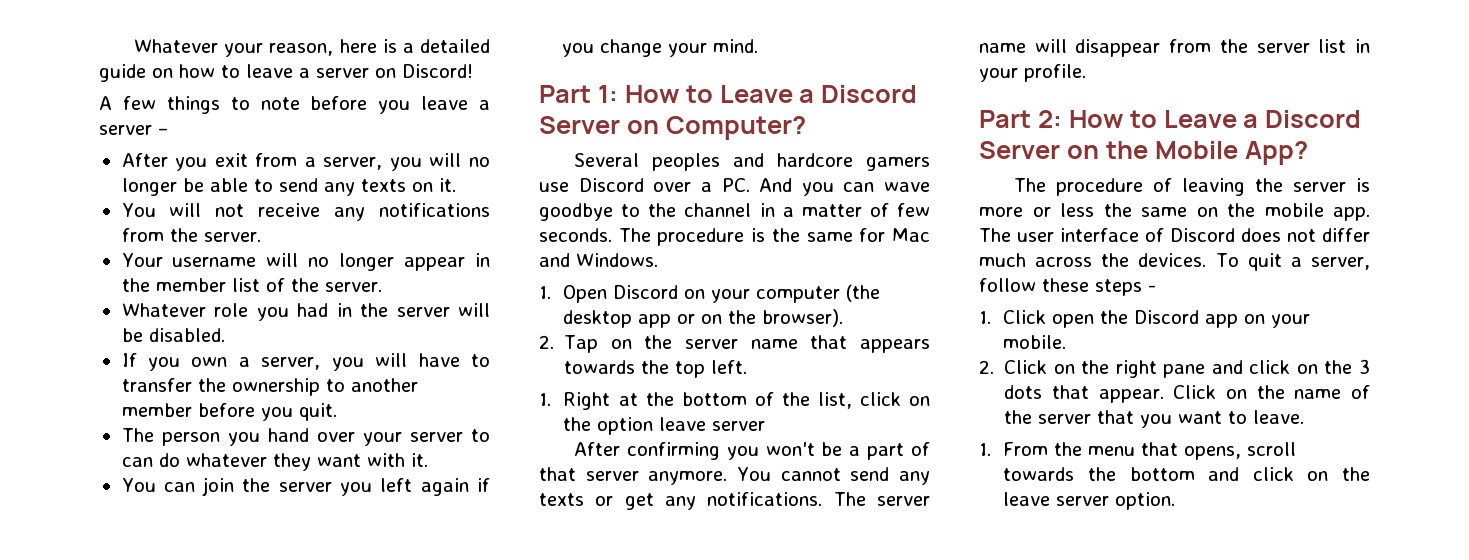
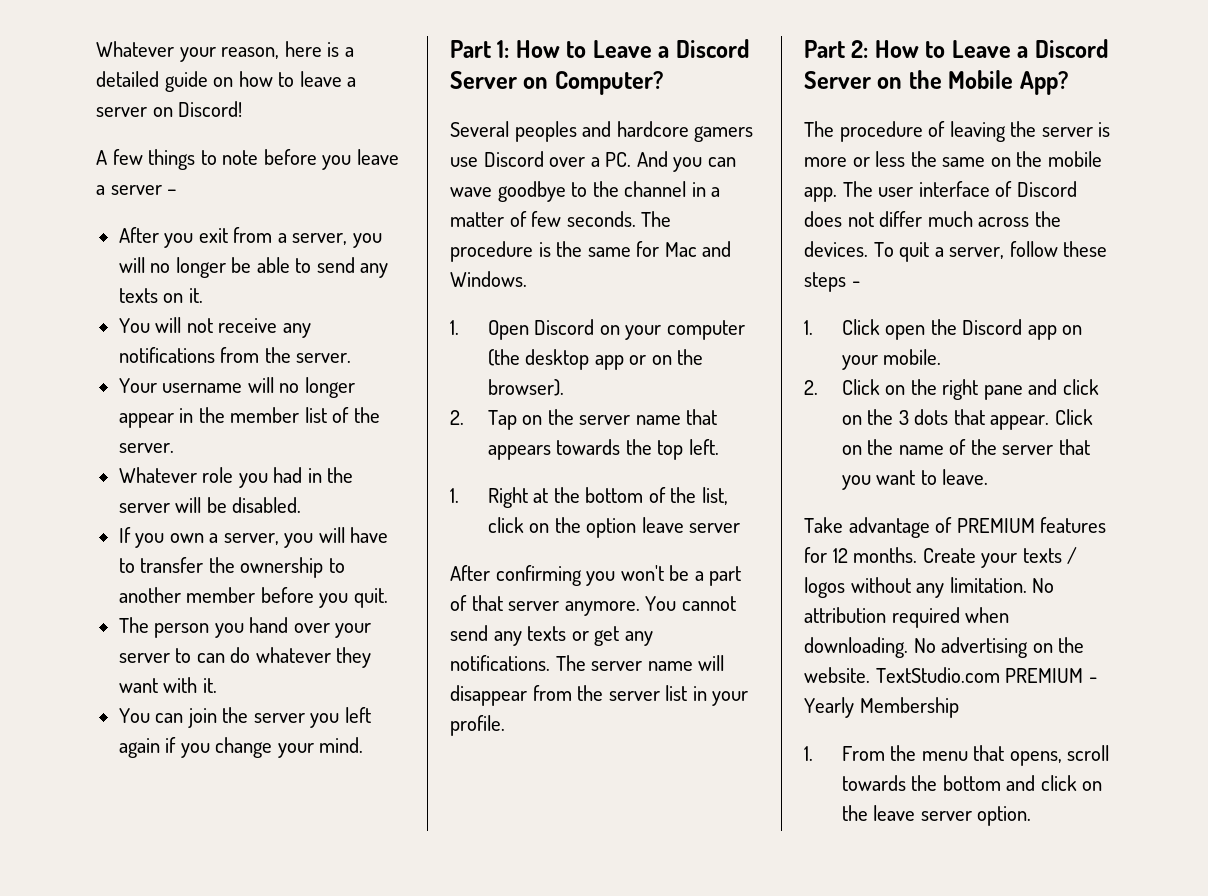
+ Take advantage of PREMIUM features for 12 months. Create your texts / logos without any limitation. No attribution required when downloading. No advertising on the website. TextStudio.com PREMIUM - Yearly Membership

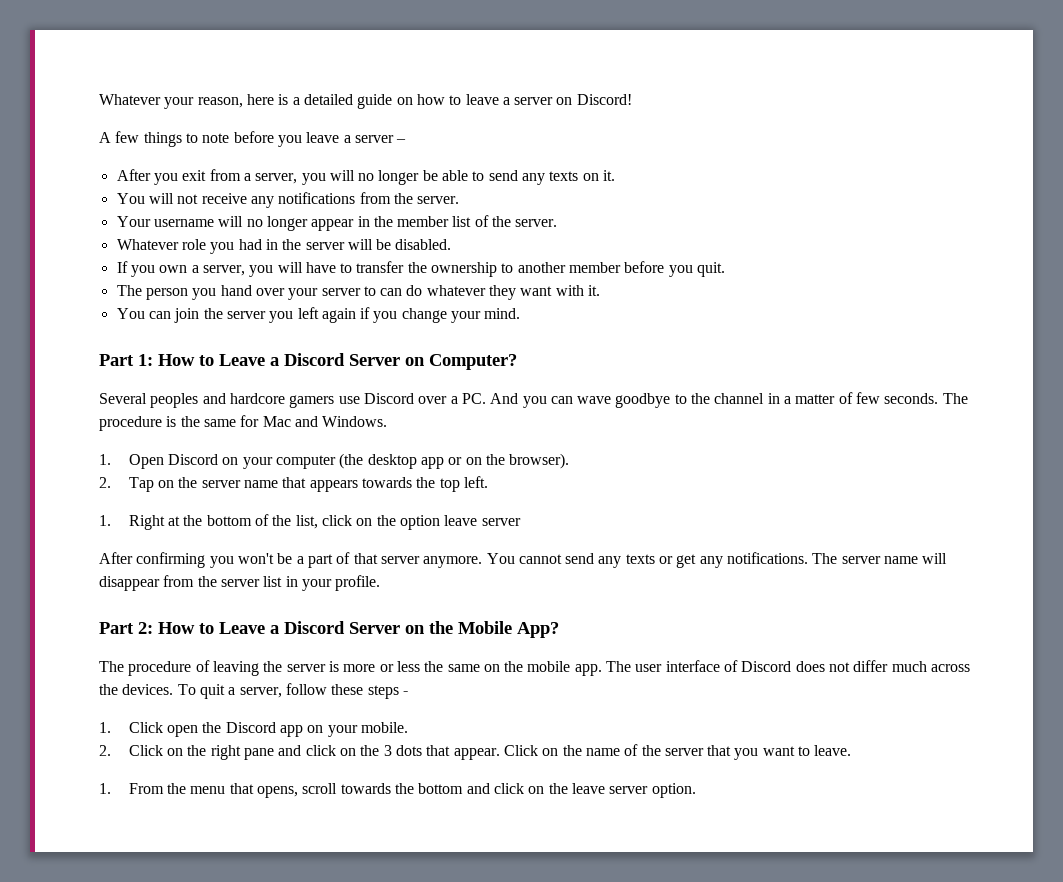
- Take advantage of PREMIUM features for 12 months. Create your texts / logos without any limitation. No attribution required when downloading. No advertising on the website. TextStudio.com PREMIUM - Yearly Membership

